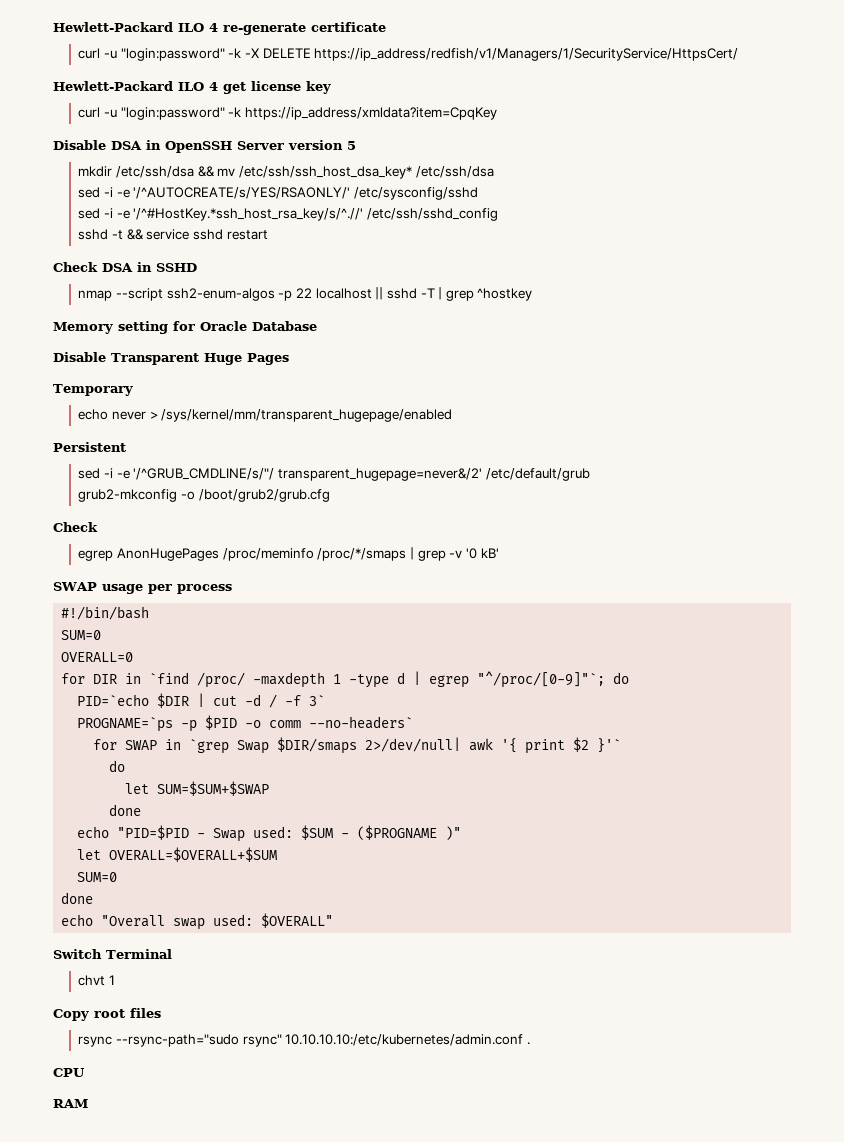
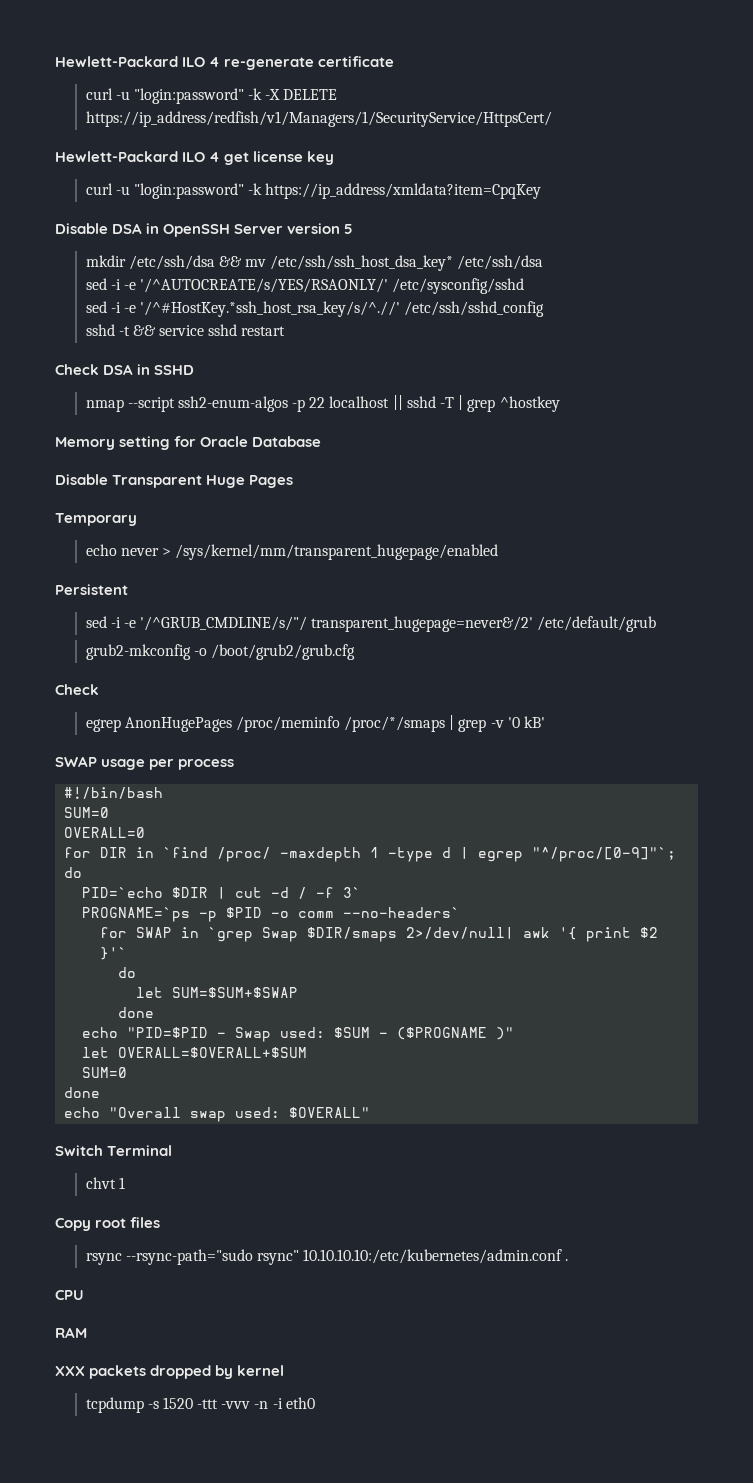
+ XXX packets dropped by kernel
+ tcpdump -s 1520 -ttt -vvv -n -i eth0

